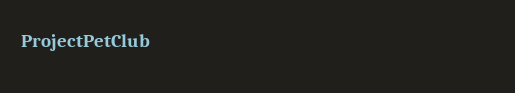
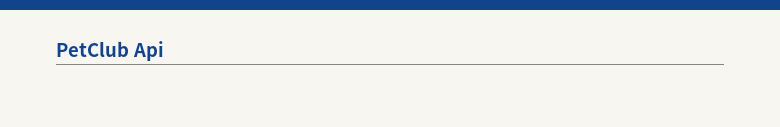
- ProjectPetClub
+ PetClub Api

